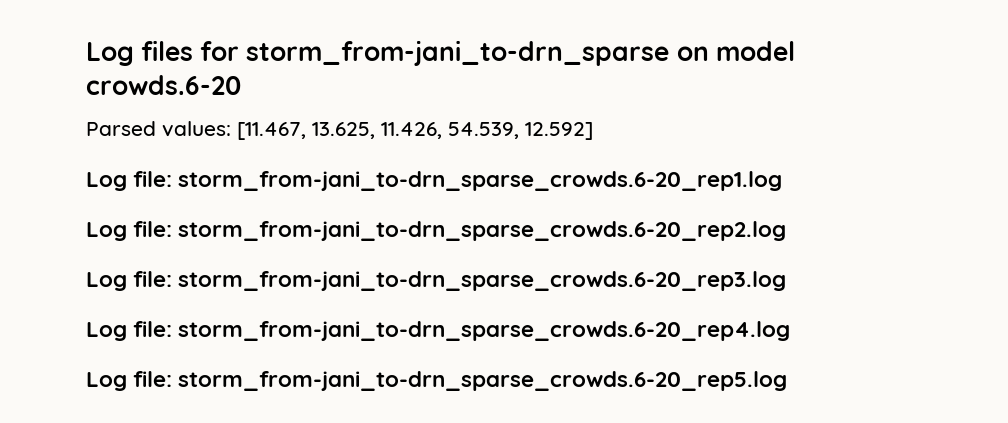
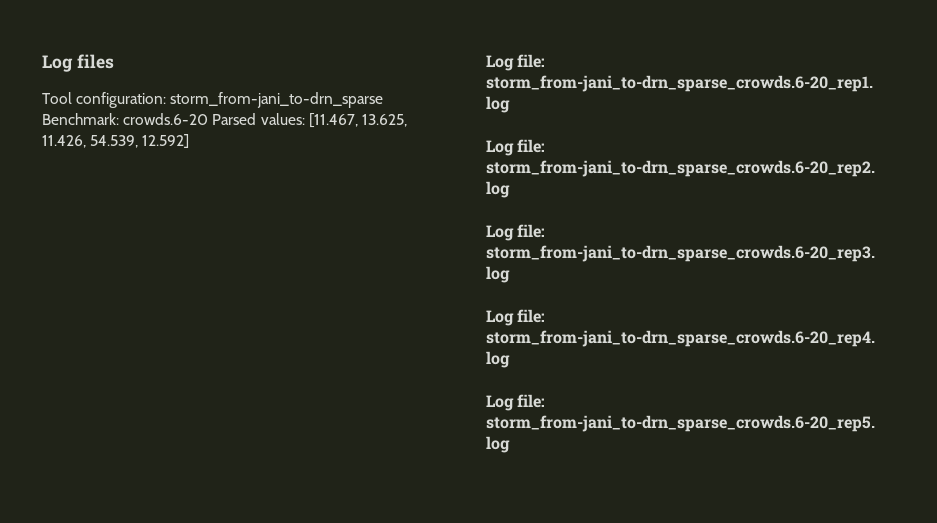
- Log files for storm_from-jani_to-drn_sparse on model crowds.6-20
- Parsed values: [11.467, 13.625, 11.426, 54.539, 12.592]
+ Log files
+ Tool configuration: storm_from-jani_to-drn_sparse Benchmark: crowds.6-20 Parsed values: [11.467, 13.625, 11.426, 54.539, 12.592]

